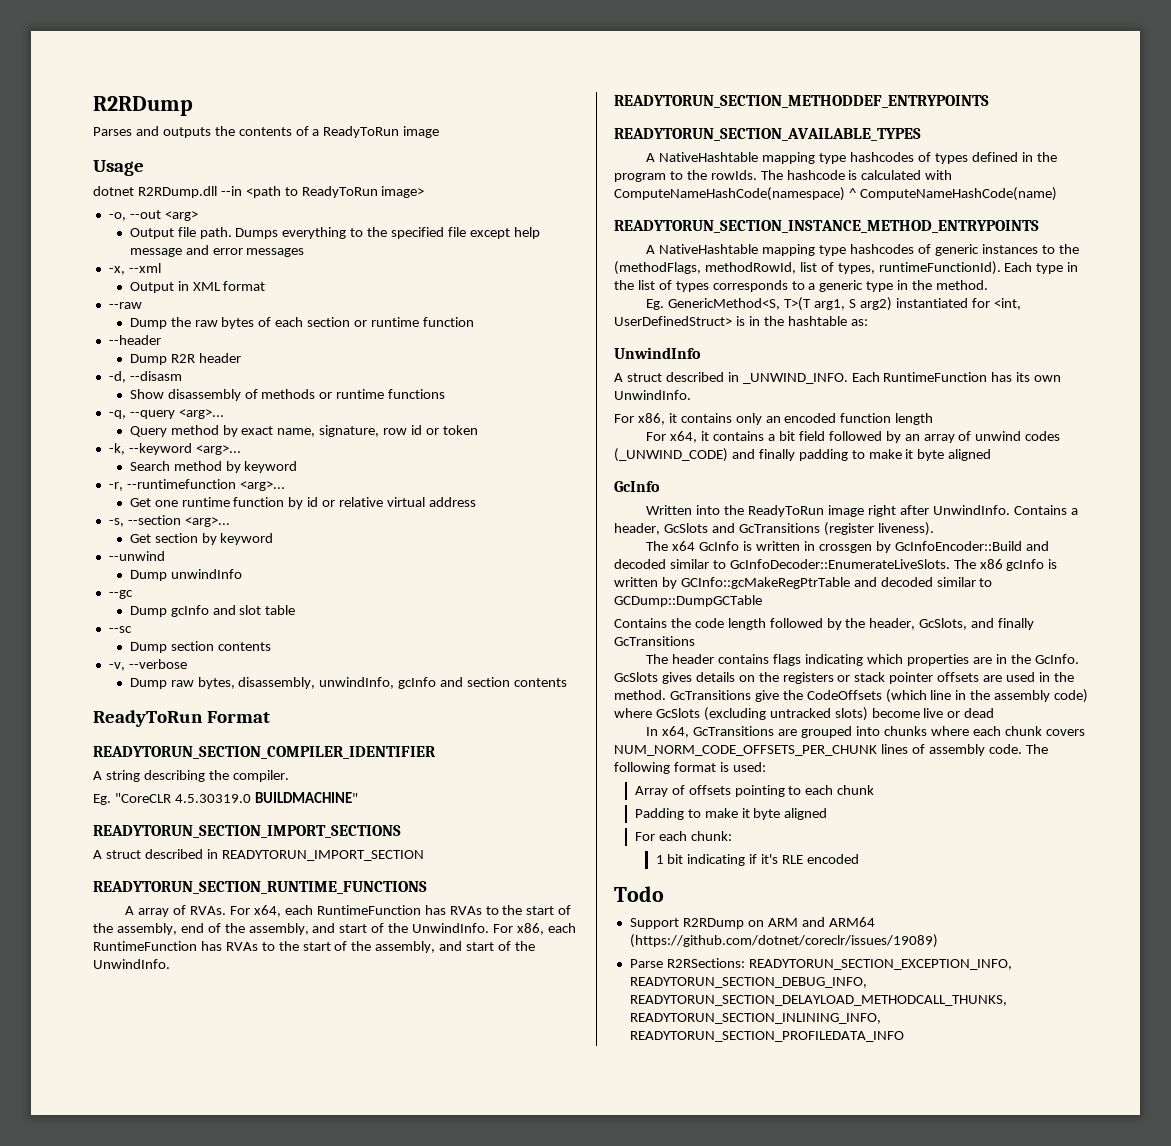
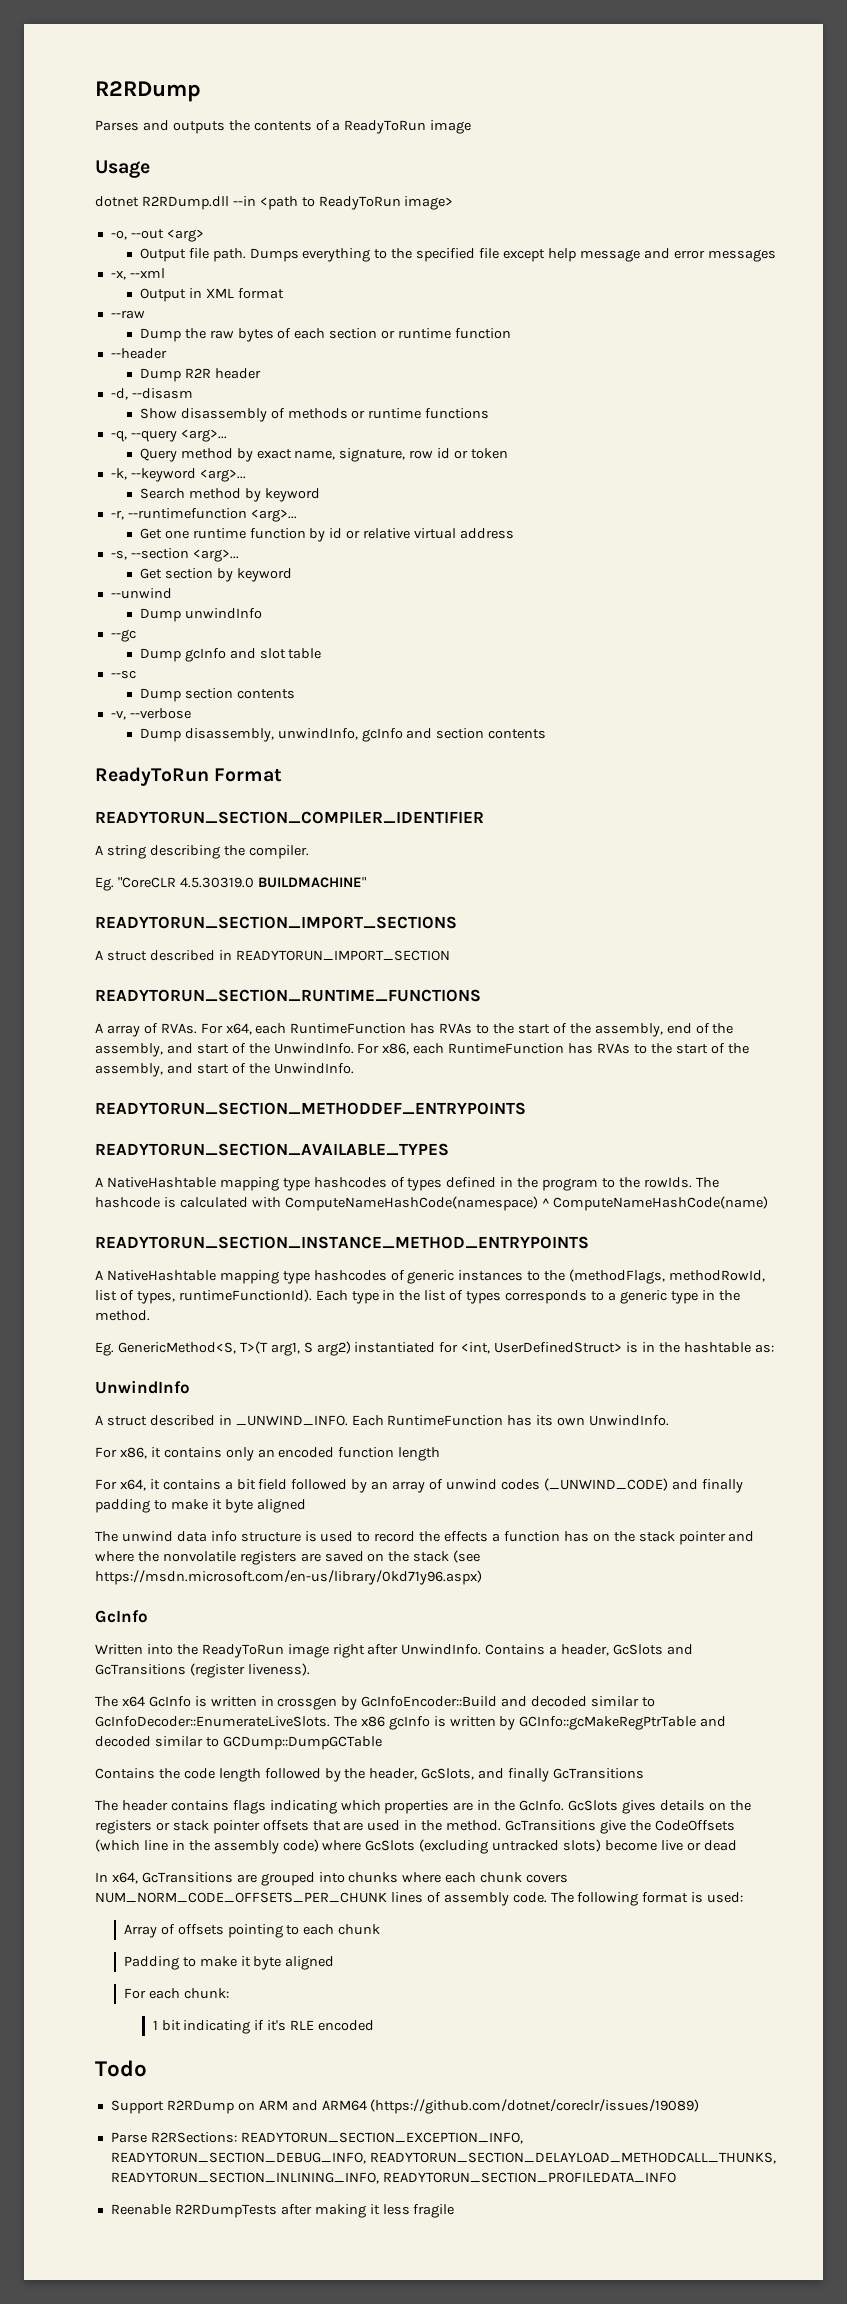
- Dump raw bytes, disassembly, unwindInfo, gcInfo and section contents
+ Dump disassembly, unwindInfo, gcInfo and section contents
+ The unwind data info structure is used to record the effects a function has on the stack pointer and where the nonvolatile registers are saved on the stack (see https://msdn.microsoft.com/en-us/library/0kd71y96.aspx)
- GcSlots gives details on the registers or stack pointer offsets are used in the method.
+ GcSlots gives details on the registers or stack pointer offsets that are used in the method.
+ Reenable R2RDumpTests after making it less fragile

